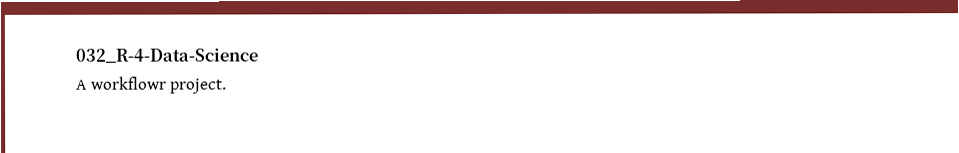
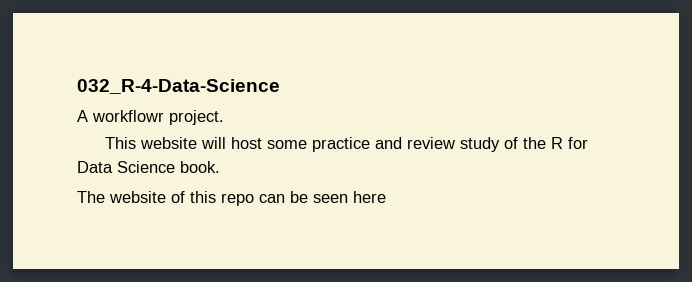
+ This website will host some practice and review study of the R for Data Science book.
+ The website of this repo can be seen here

